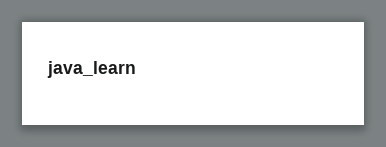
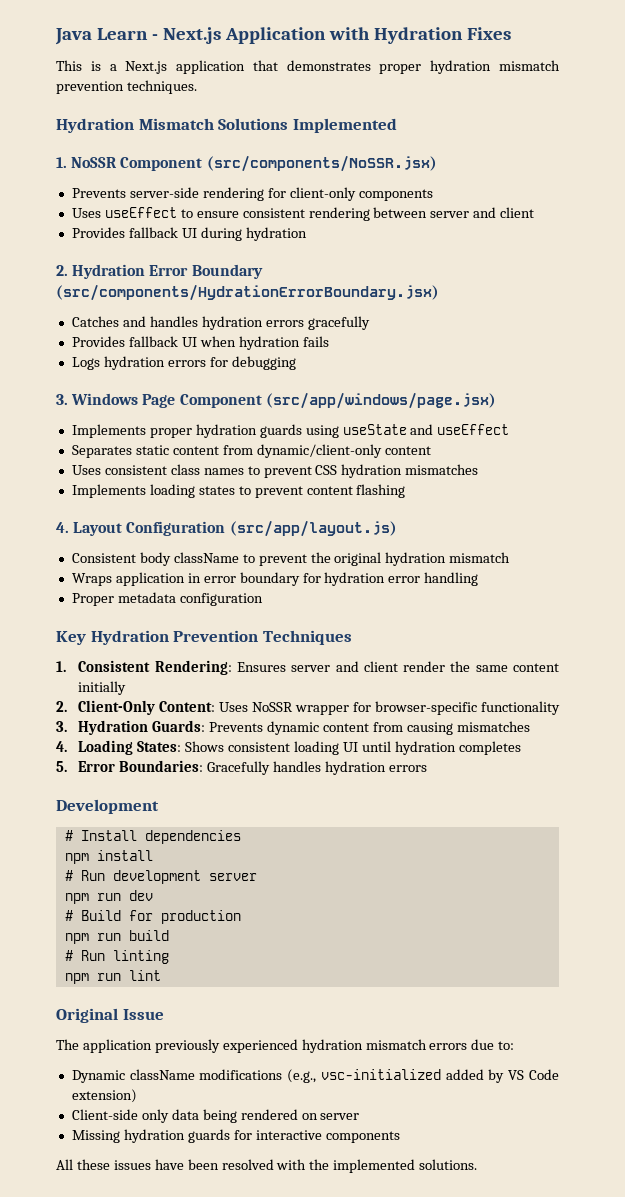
- java_learn
+ Java Learn - Next.js Application with Hydration Fixes
+ This is a Next.js application that demonstrates proper hydration mismatch prevention techniques.
+ Hydration Mismatch Solutions Implemented
+ 1. NoSSR Component (src/components/NoSSR.jsx)
+ Prevents server-side rendering for client-only components
+ Uses useEffect to ensure consistent rendering between server and client
+ Provides fallback UI during hydration
+ 2. Hydration Error Boundary (src/components/HydrationErrorBoundary.jsx)
+ Catches and handles hydration errors gracefully
+ Provides fallback UI when hydration fails
+ Logs hydration errors for debugging
+ 3. Windows Page Component (src/app/windows/page.jsx)
+ Implements proper hydration guards using useState and useEffect
+ Separates static content from dynamic/client-only content
+ Uses consistent class names to prevent CSS hydration mismatches
+ Implements loading states to prevent content flashing
+ 4. Layout Configuration (src/app/layout.js)
+ Consistent body className to prevent the original hydration mismatch
+ Wraps application in error boundary for hydration error handling
+ Proper metadata configuration
+ Key Hydration Prevention Techniques
+ 1. Consistent Rendering: Ensures server and client render the same content initially
+ 2. Client-Only Content: Uses NoSSR wrapper for browser-specific functionality
+ 3. Hydration Guards: Prevents dynamic content from causing mismatches
+ 4. Loading States: Shows consistent loading UI until hydration completes
+ 5. Error Boundaries: Gracefully handles hydration errors
+ Development
+ # Install dependencies
+ npm install
+ # Run development server
+ npm run dev
+ # Build for production
+ npm run build
+ # Run linting
+ npm run lint
+ Original Issue
+ The application previously experienced hydration mismatch errors due to:
+ Dynamic className modifications (e.g., vsc-initialized added by VS Code extension)
+ Client-side only data being rendered on server
+ Missing hydration guards for interactive components
+ All these issues have been resolved with the implemented solutions.

